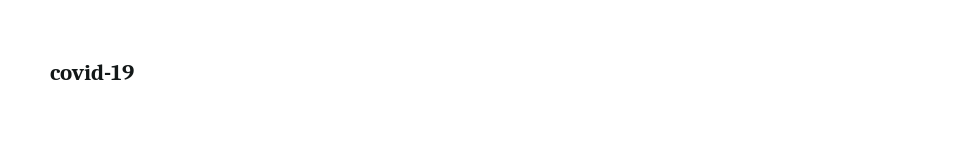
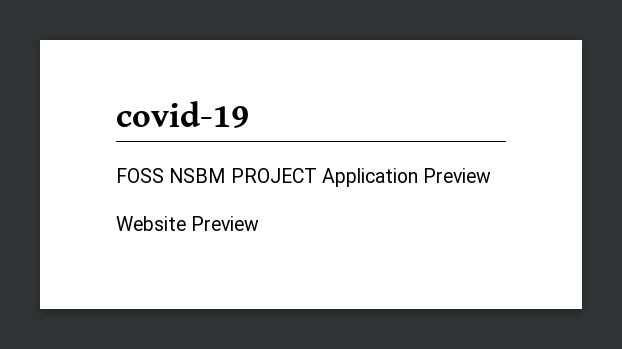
+ FOSS NSBM PROJECT Application Preview
+ Website Preview

